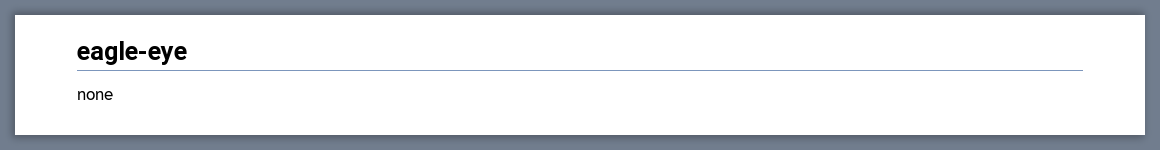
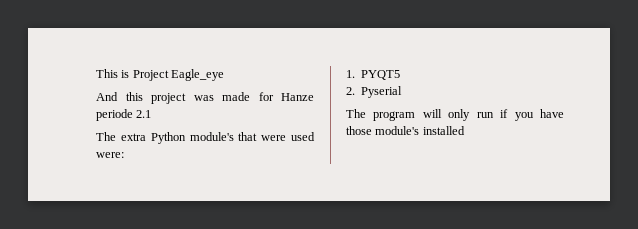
- eagle-eye
- none
+ This is Project Eagle_eye
+ And this project was made for Hanze periode 2.1
+ The extra Python module's that were used were:
+ 1. PYQT5
+ 2. Pyserial
+ The program will only run if you have those module's installed

